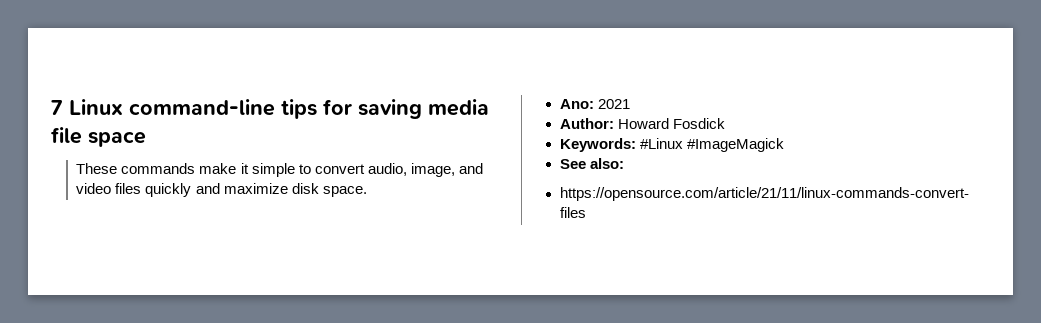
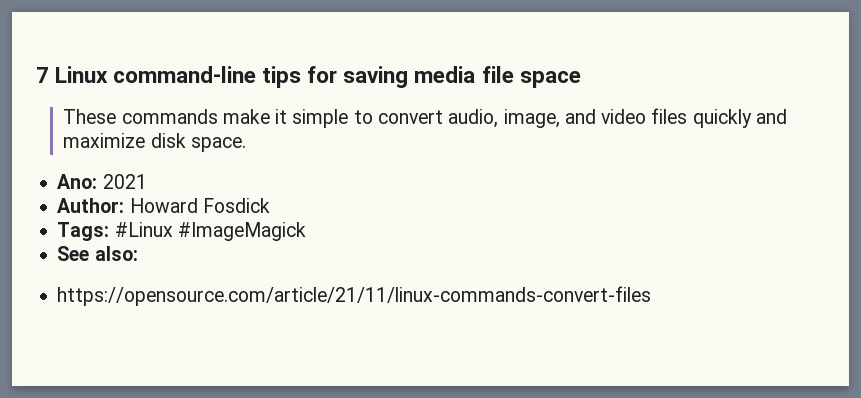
- Keywords: #Linux #ImageMagick
+ Tags: #Linux #ImageMagick

